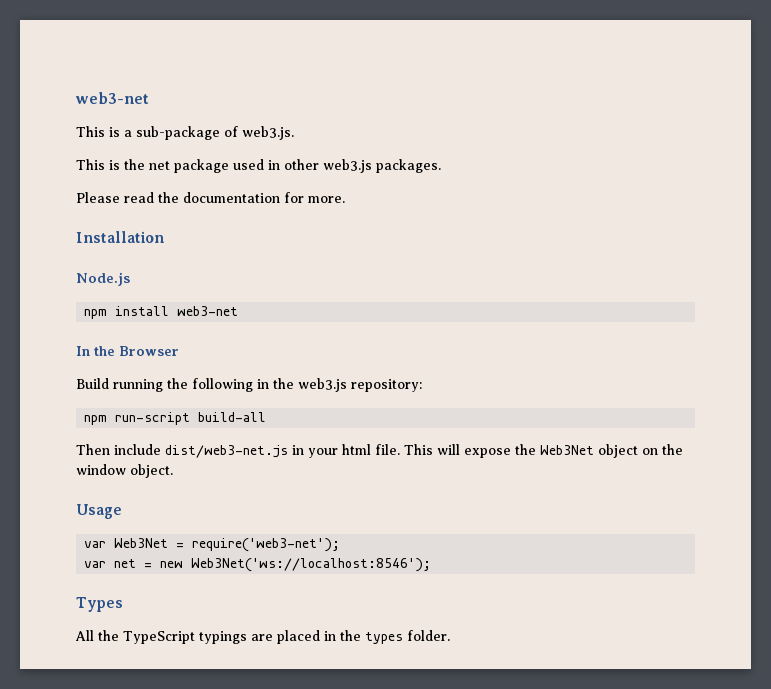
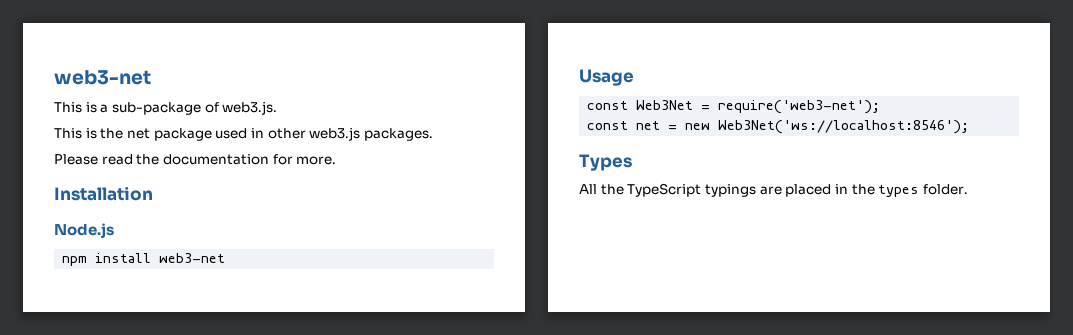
- In the Browser
- Build running the following in the web3.js repository:
- npm run-script build-all
- Then include dist/web3-net.js in your html file. This will expose the Web3Net object on the window object.
- var Web3Net = require('web3-net');
+ const Web3Net = require('web3-net');
- var net = new Web3Net('ws://localhost:8546');
+ const net = new Web3Net('ws://localhost:8546');

